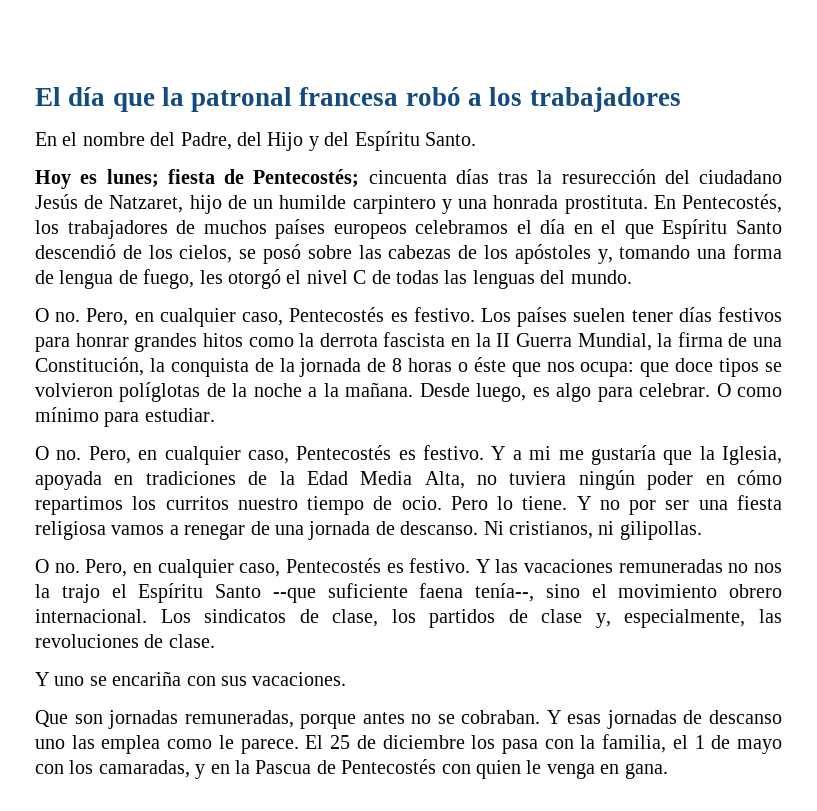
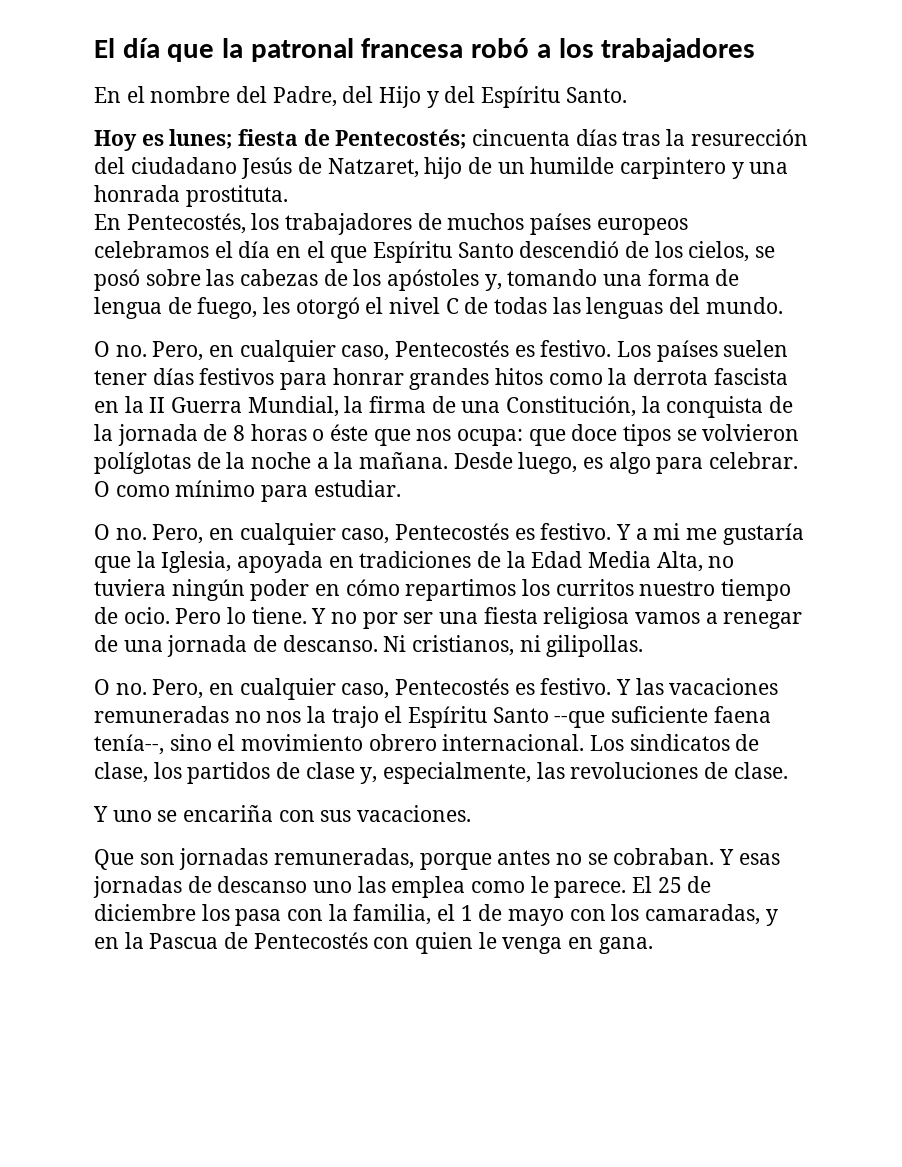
- cincuenta días tras la resurección del ciudadano Jesús de Natzaret, hijo de un humilde carpintero y una honrada prostituta. En Pentecostés, los trabajadores de muchos países europeos celebramos el día en el que Espíritu Santo descendió de los cielos, se posó sobre las cabezas de los apóstoles y, tomando una forma de lengua de fuego, les otorgó el nivel C de todas las lenguas del mundo.
+ cincuenta días tras la resurección del ciudadano Jesús de Natzaret, hijo de un humilde carpintero y una honrada prostituta.
+ En Pentecostés, los trabajadores de muchos países europeos celebramos el día en el que Espíritu Santo descendió de los cielos, se posó sobre las cabezas de los apóstoles y, tomando una forma de lengua de fuego, les otorgó el nivel C de todas las lenguas del mundo.

